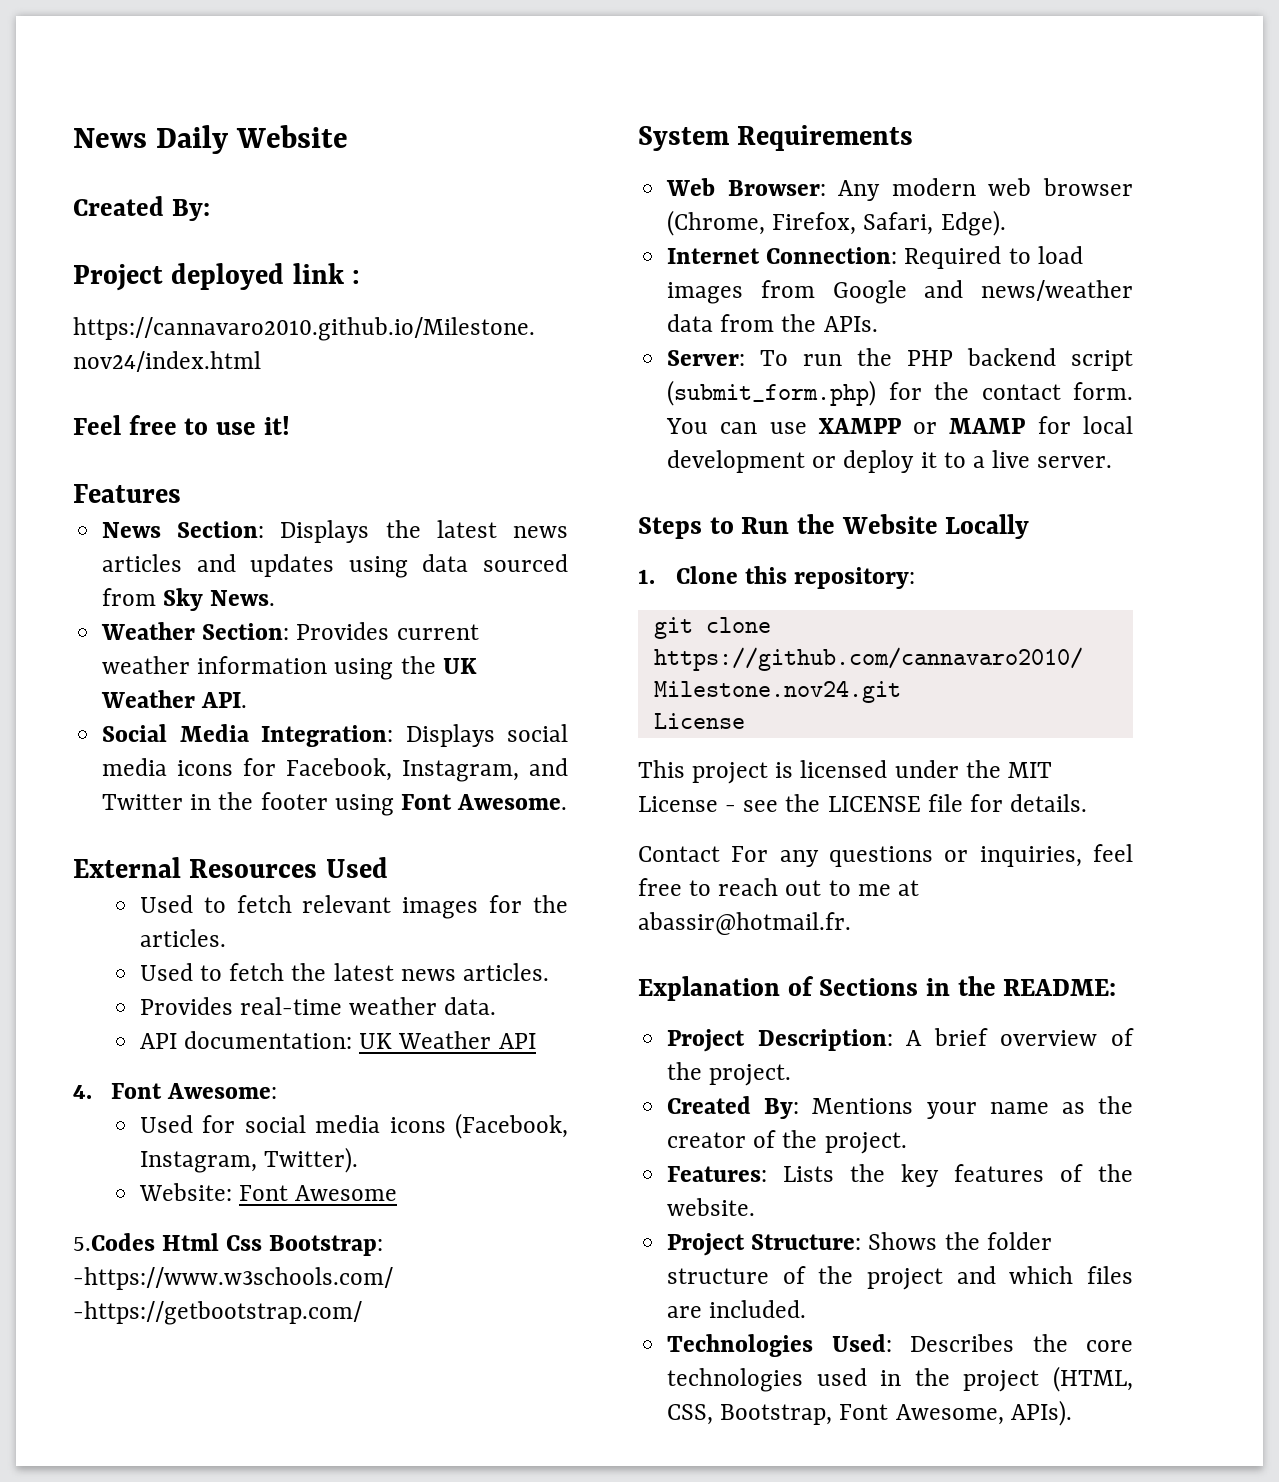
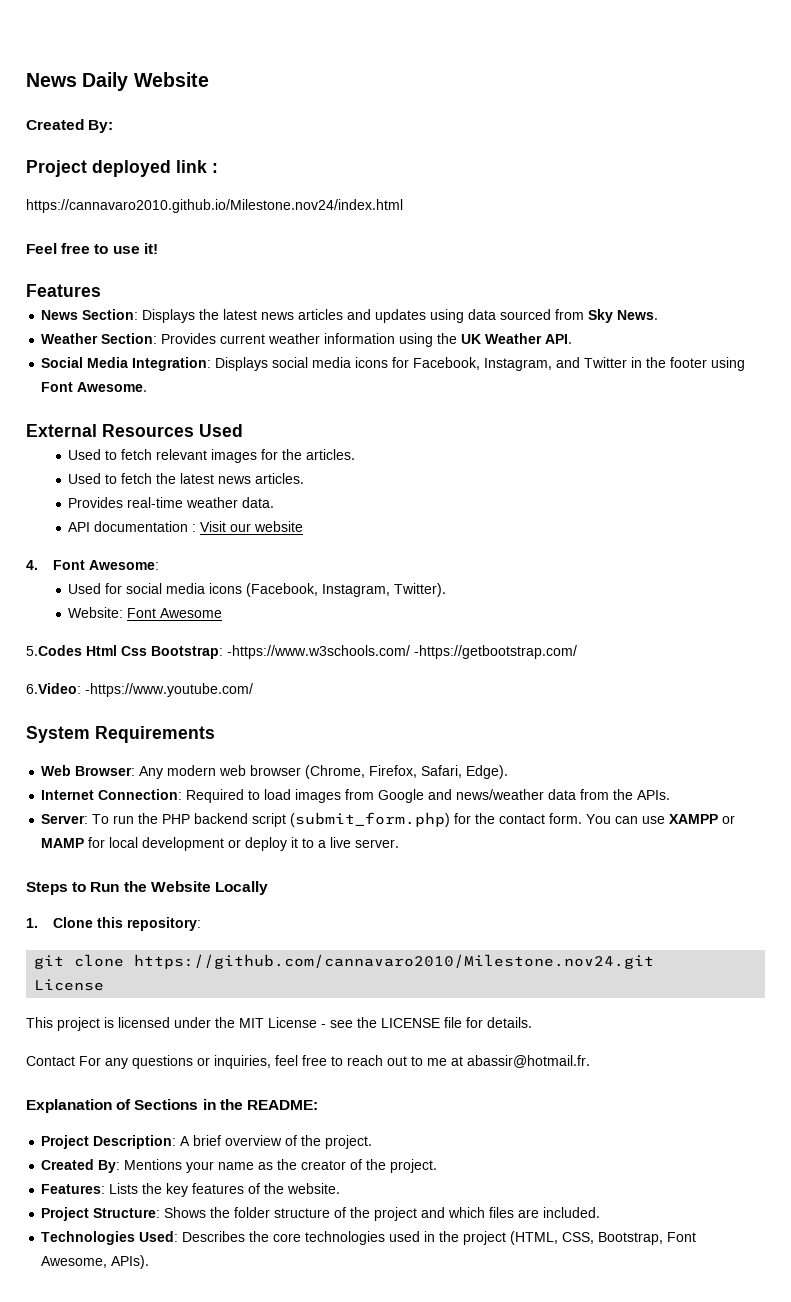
- API documentation: UK Weather API
+ API documentation : Visit our website
+ 6.Video: -https://www.youtube.com/

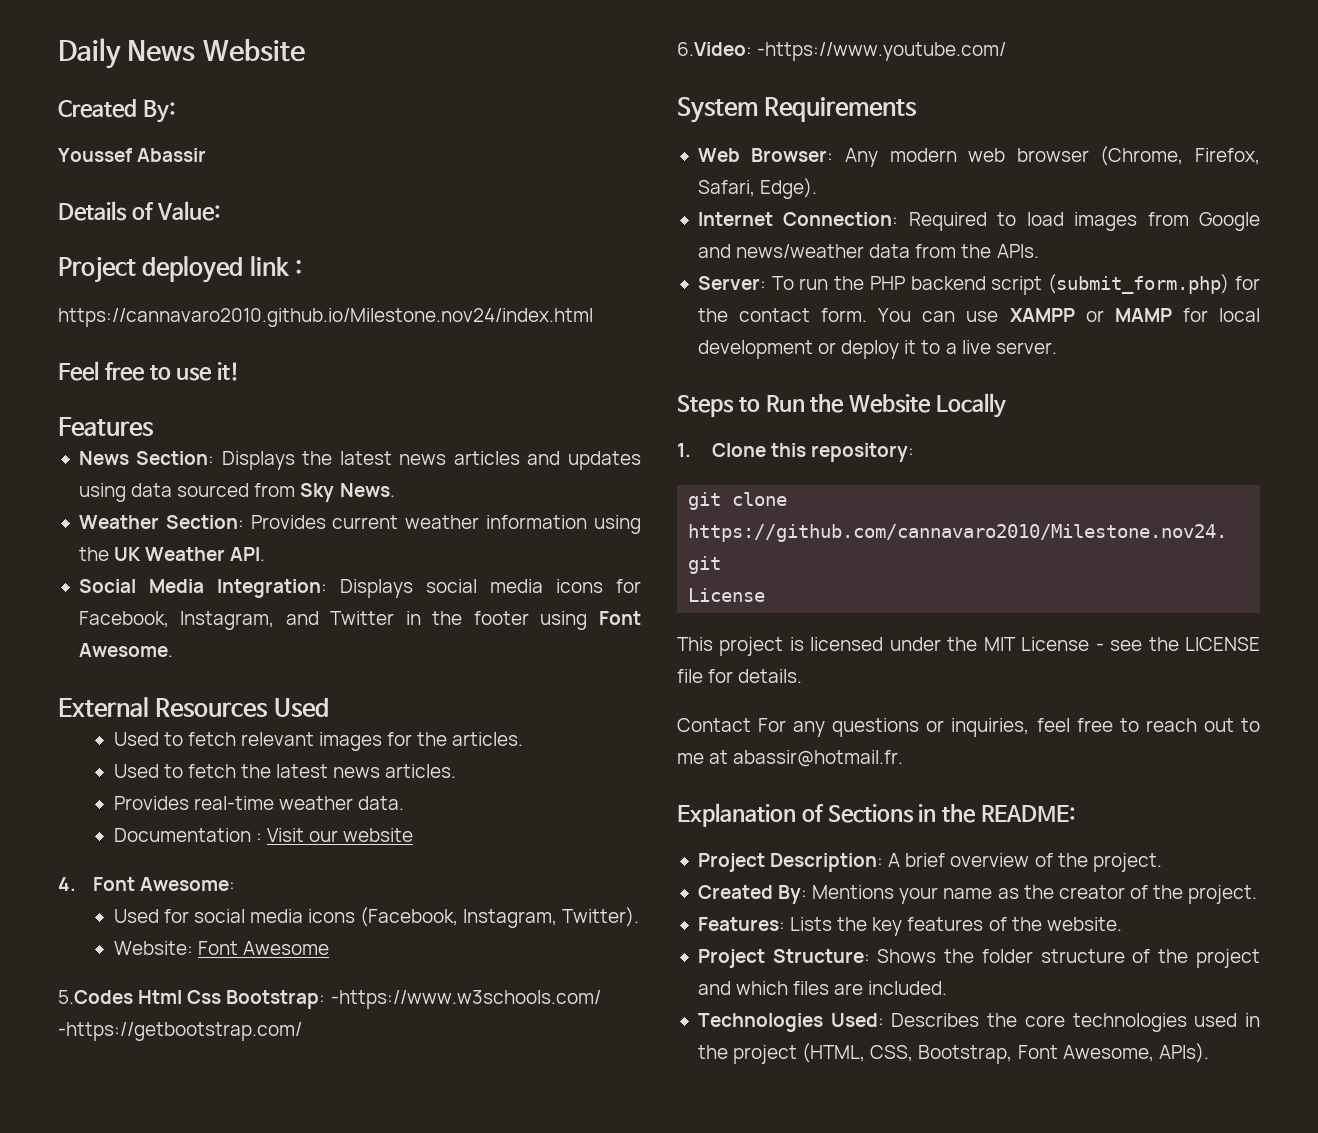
- News Daily Website
+ Daily News Website
+ Youssef Abassir
+ Details of Value:
- API documentation : Visit our website
+ Documentation : Visit our website

